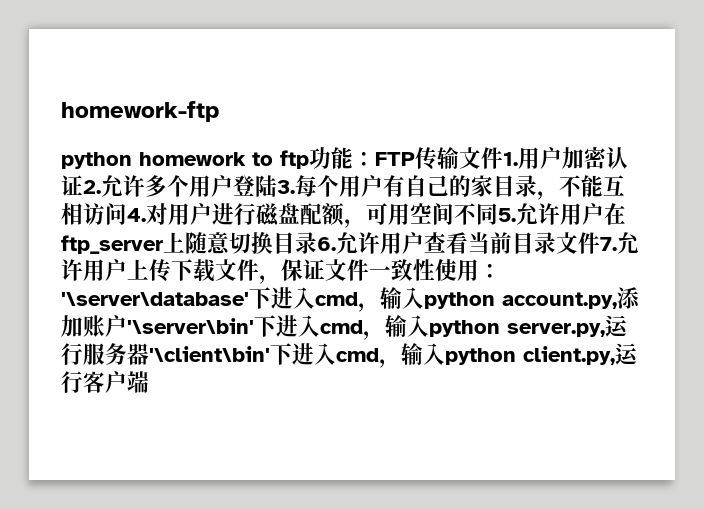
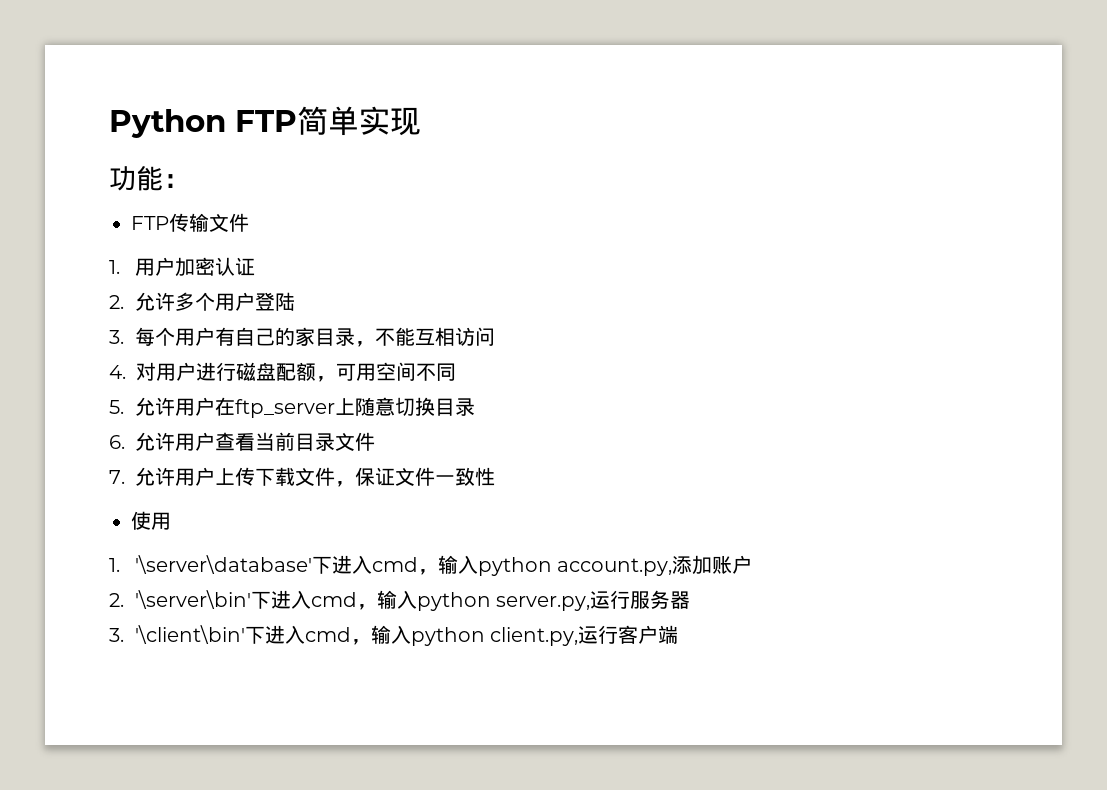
- homework-ftp
- python homework to ftp功能：FTP传输文件1.用户加密认证2.允许多个用户登陆3.每个用户有自己的家目录，不能互相访问4.对用户进行磁盘配额，可用空间不同5.允许用户在ftp_server上随意切换目录6.允许用户查看当前目录文件7.允许用户上传下载文件，保证文件一致性使用：'\server\database'下进入cmd，输入python account.py,添加账户'\server\bin'下进入cmd，输入python server.py,运行服务器'\client\bin'下进入cmd，输入python client.py,运行客户端
+ Python FTP简单实现
+ 功能：
+ FTP传输文件
+ 1.用户加密认证
+ 2.允许多个用户登陆
+ 3.每个用户有自己的家目录，不能互相访问
+ 4.对用户进行磁盘配额，可用空间不同
+ 5.允许用户在ftp_server上随意切换目录
+ 6.允许用户查看当前目录文件
+ 7.允许用户上传下载文件，保证文件一致性
+ 使用
+ 1. '\server\database'下进入cmd，输入python account.py,添加账户
+ 2. '\server\bin'下进入cmd，输入python server.py,运行服务器
+ 3. '\client\bin'下进入cmd，输入python client.py,运行客户端

